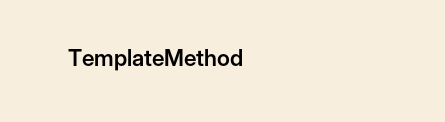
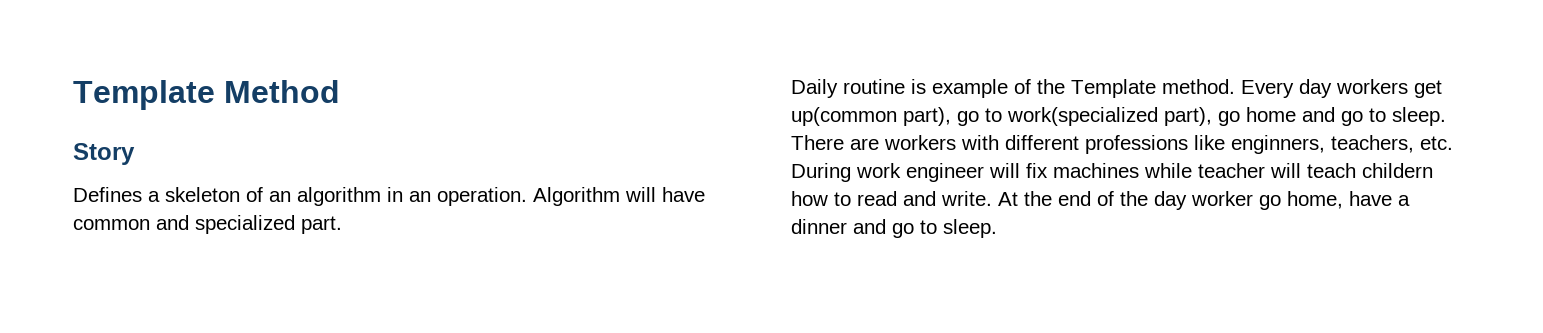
- TemplateMethod
+ Template Method
+ Story
+ Defines a skeleton of an algorithm in an operation. Algorithm will have common and specialized part.
+ Daily routine is example of the Template method. Every day workers get up(common part), go to work(specialized part), go home and go to sleep. There are workers with different professions like enginners, teachers, etc. During work engineer will fix machines while teacher will teach childern how to read and write. At the end of the day worker go home, have a dinner and go to sleep.

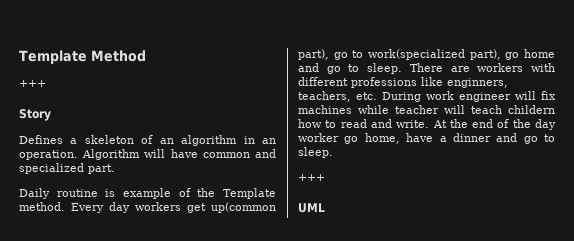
  Template Method
+ +++
  At the end of the day worker go home, have a dinner and go to sleep.
+ +++
+ UML

